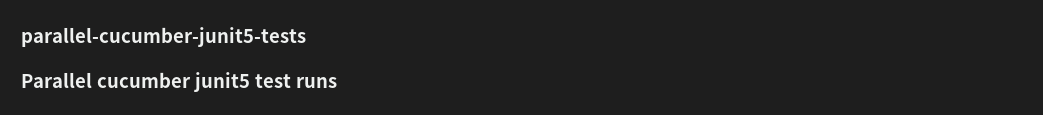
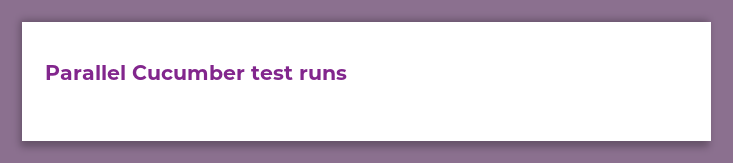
- parallel-cucumber-junit5-tests
- Parallel cucumber junit5 test runs
+ Parallel Cucumber test runs

